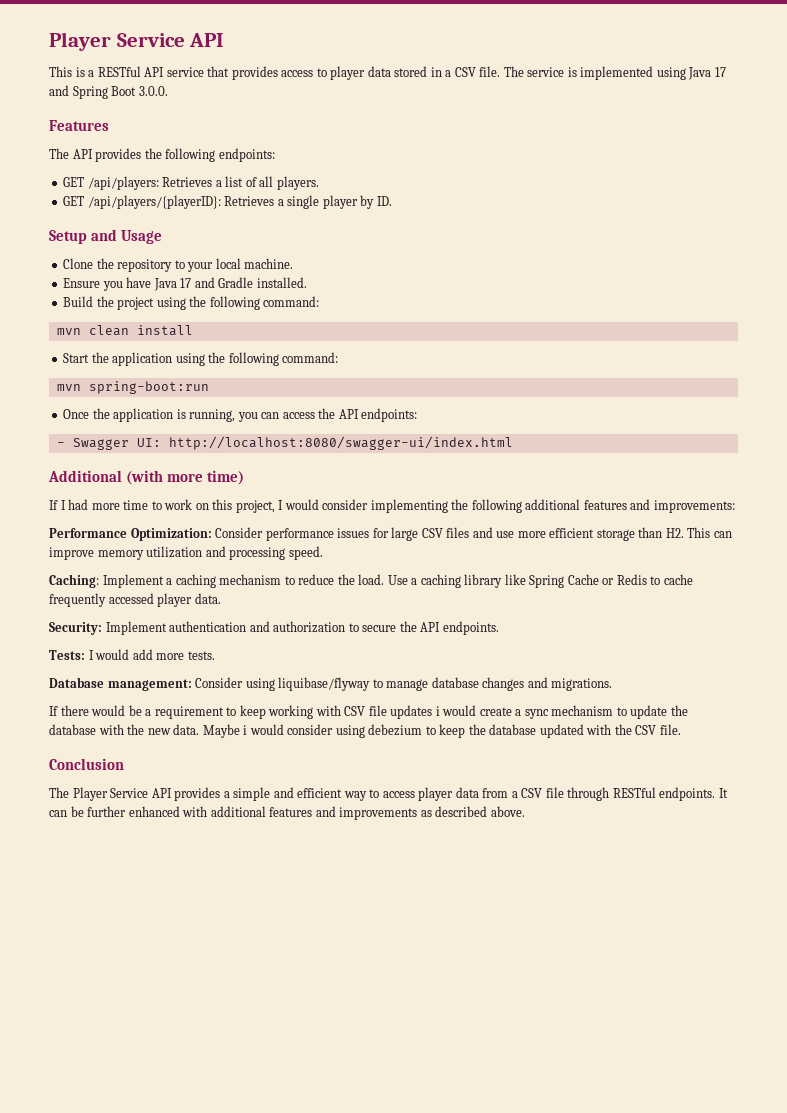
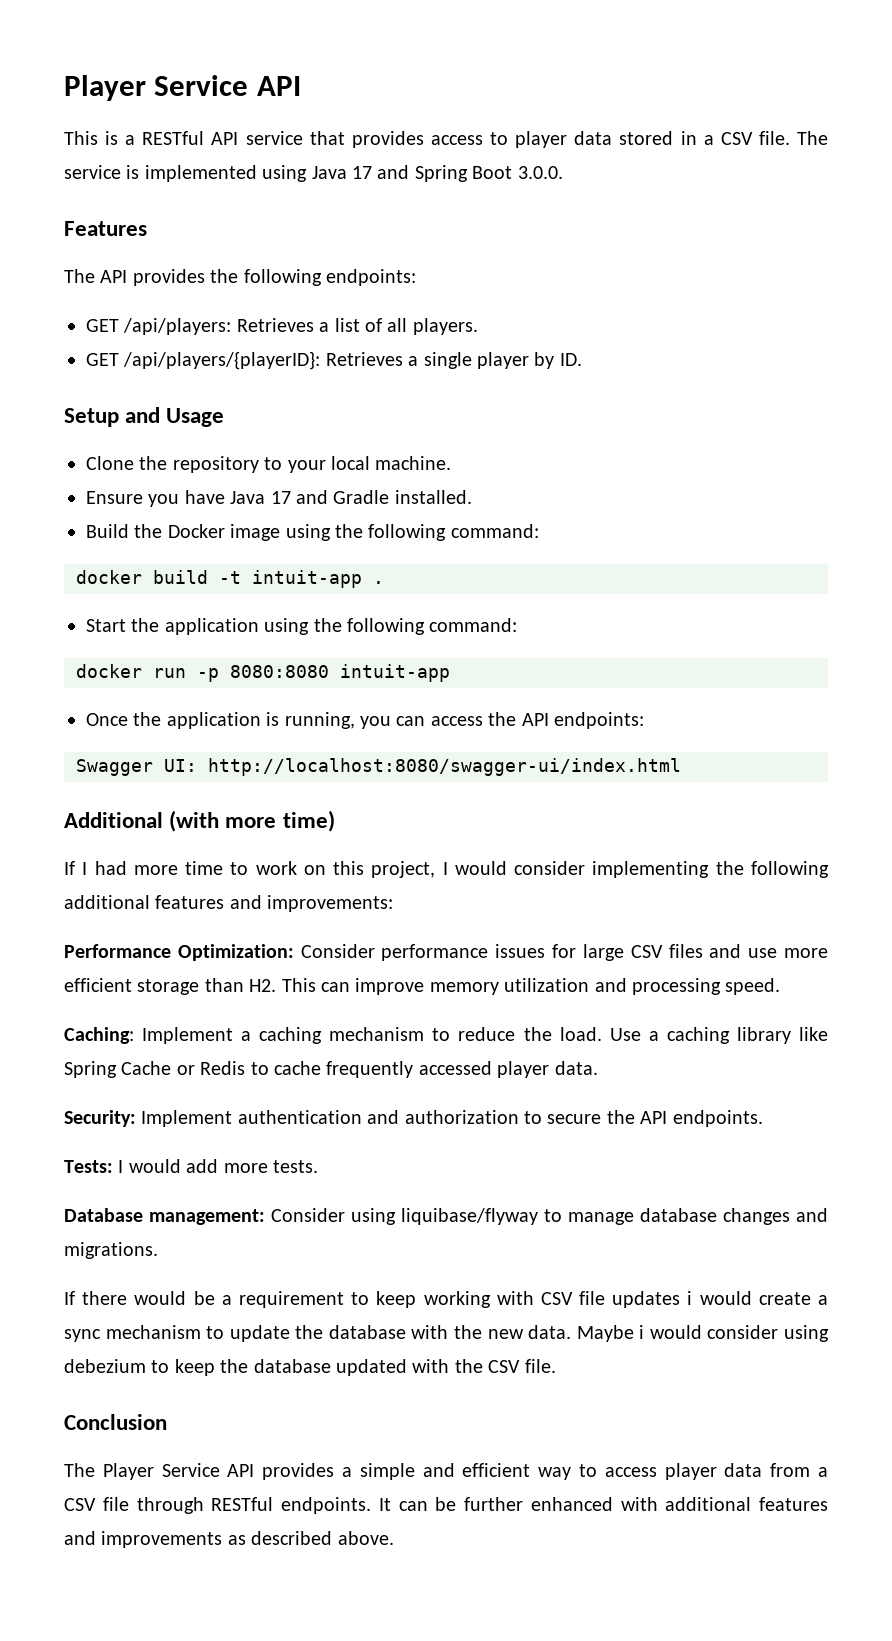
- Build the project using the following command:
- mvn clean install
+ Build the Docker image using the following command:
+ docker build -t intuit-app .
- mvn spring-boot:run
+ docker run -p 8080:8080 intuit-app
- - Swagger UI: http://localhost:8080/swagger-ui/index.html
+ Swagger UI: http://localhost:8080/swagger-ui/index.html

